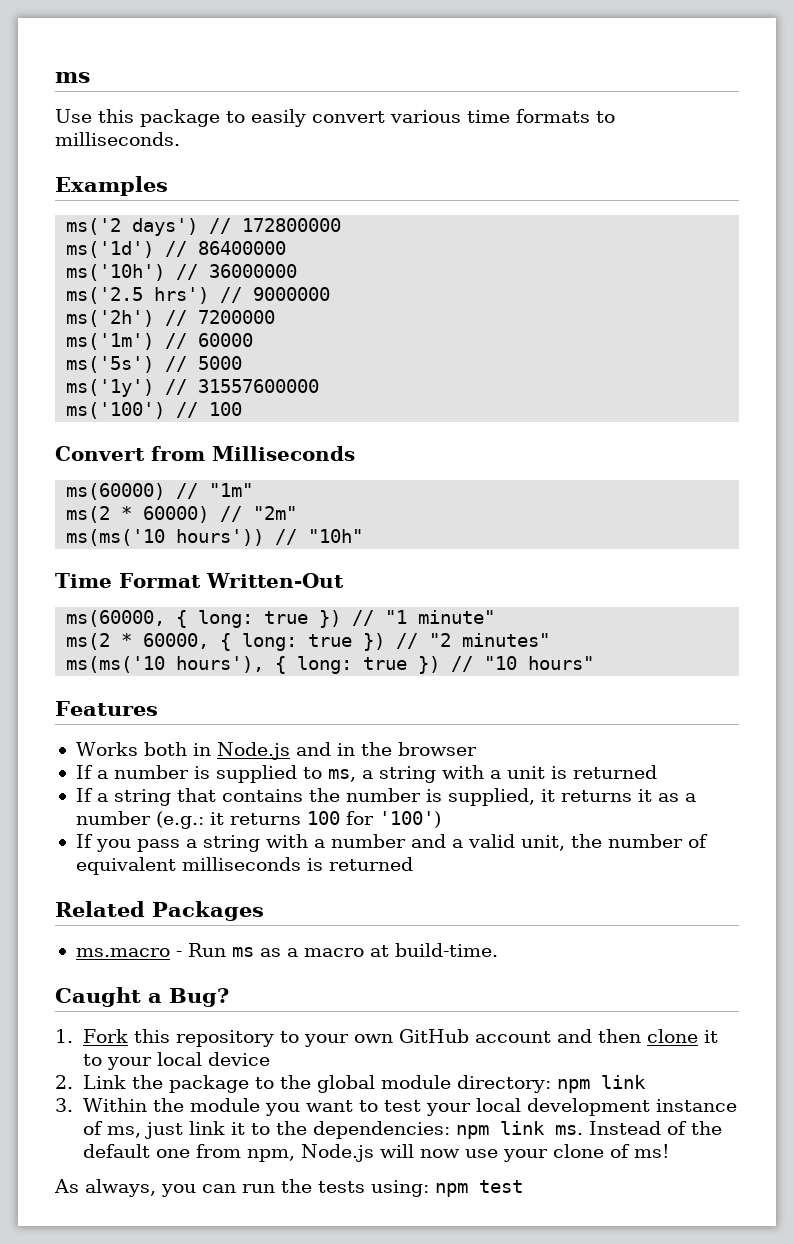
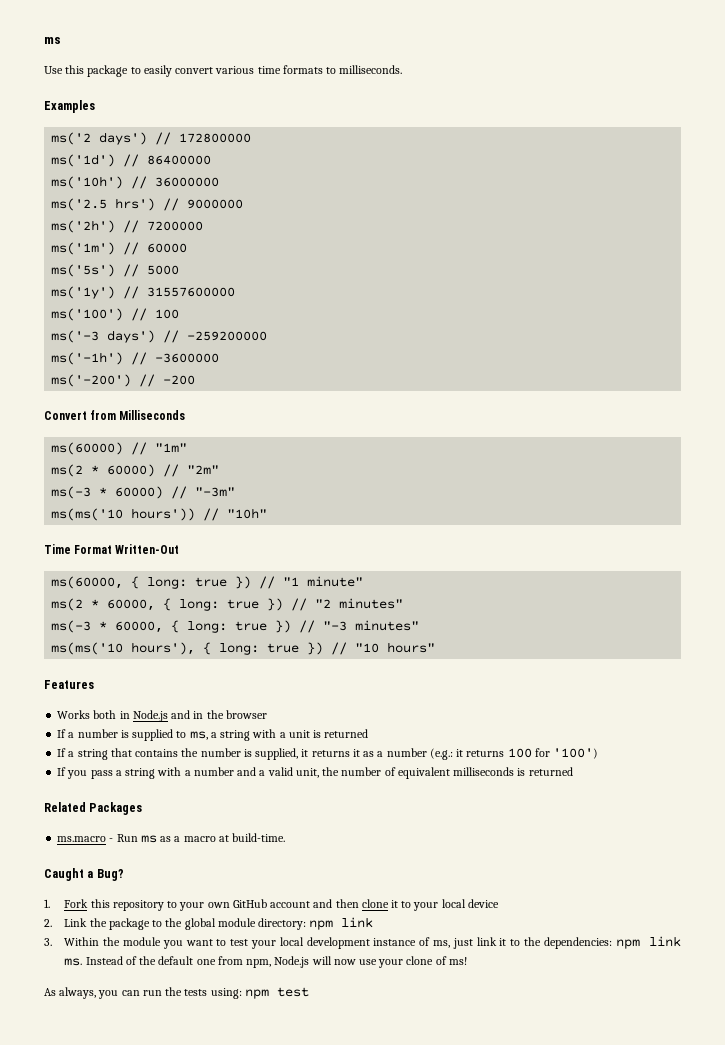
+ ms('-3 days') // -259200000
+ ms('-1h') // -3600000
+ ms('-200') // -200
+ ms(-3 * 60000) // "-3m"
+ ms(-3 * 60000, { long: true }) // "-3 minutes"

